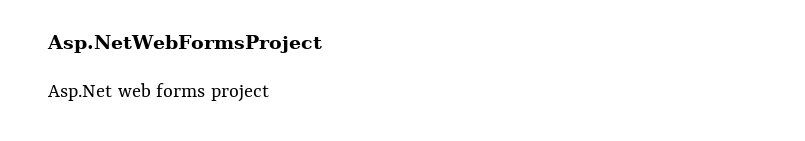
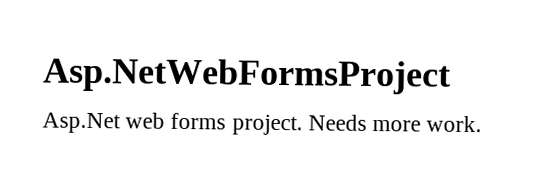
- Asp.Net web forms project
+ Asp.Net web forms project. Needs more work.

